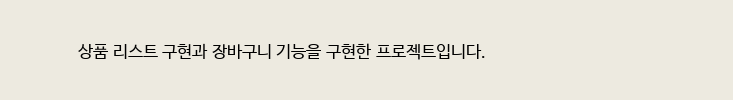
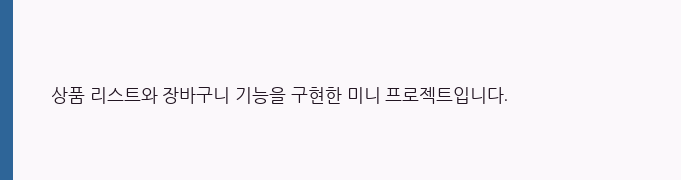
- 상품 리스트 구현과 장바구니 기능을 구현한 프로젝트입니다.
+ 상품 리스트와 장바구니 기능을 구현한 미니 프로젝트입니다.

